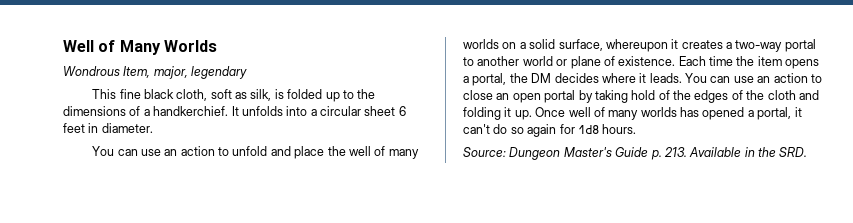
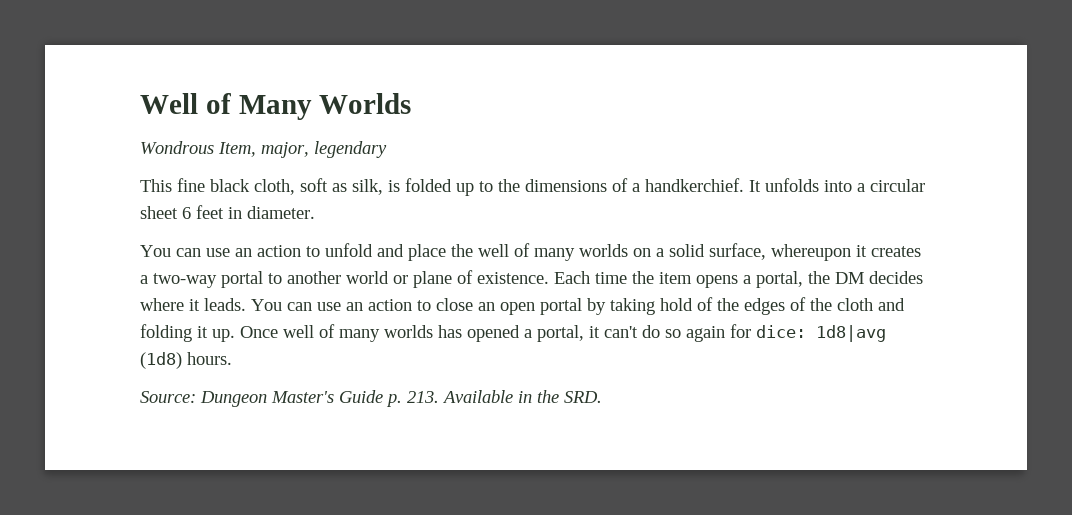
- Once well of many worlds has opened a portal, it can't do so again for 1d8 hours.
+ Once well of many worlds has opened a portal, it can't do so again for dice: 1d8|avg (1d8) hours.

